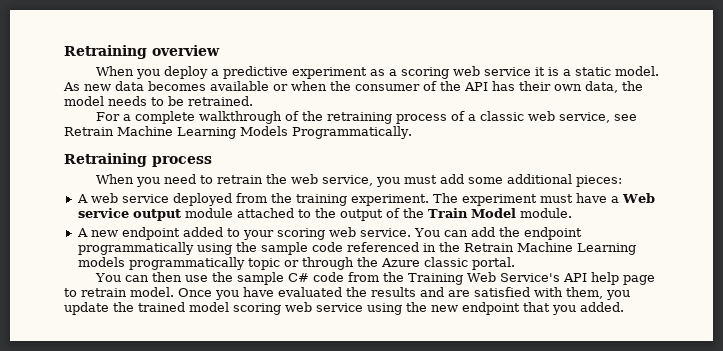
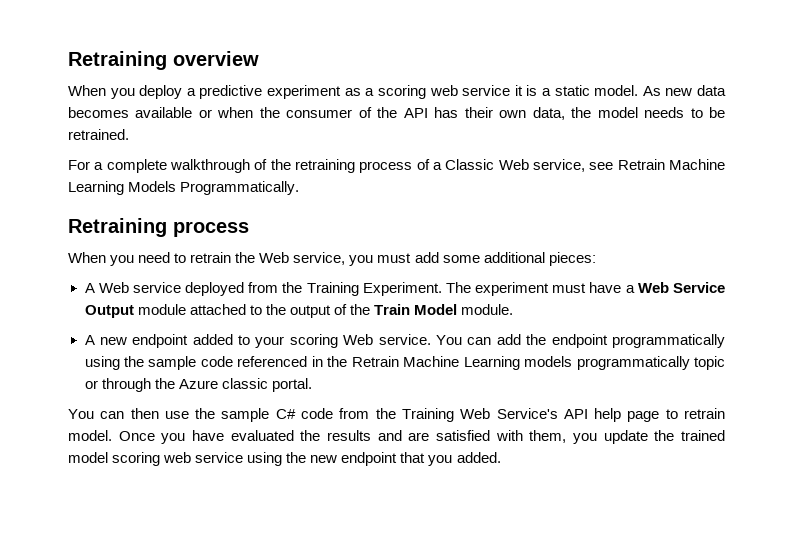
- For a complete walkthrough of the retraining process of a classic web service, see Retrain Machine Learning Models Programmatically.
+ For a complete walkthrough of the retraining process of a Classic Web service, see Retrain Machine Learning Models Programmatically.
- When you need to retrain the web service, you must add some additional pieces:
+ When you need to retrain the Web service, you must add some additional pieces:
- A web service deployed from the training experiment.
+ A Web service deployed from the Training Experiment.
- The experiment must have a Web service output module attached to the output of the Train Model module.
+ The experiment must have a Web Service Output module attached to the output of the Train Model module.
- A new endpoint added to your scoring web service.
+ A new endpoint added to your scoring Web service.

